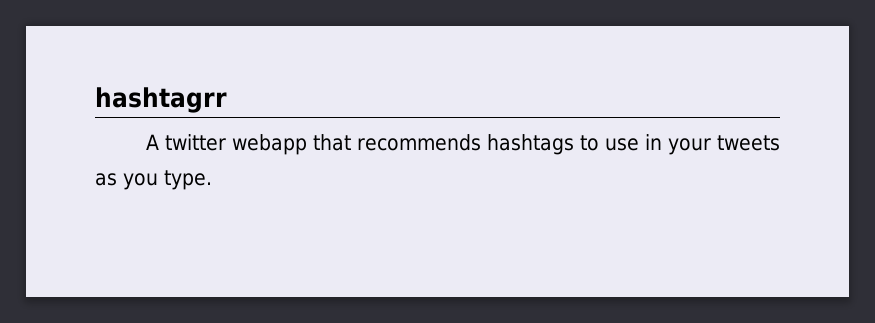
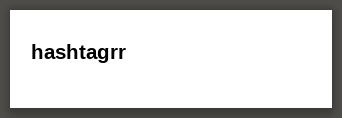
- A twitter webapp that recommends hashtags to use in your tweets as you type.

